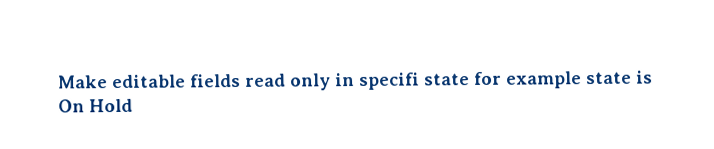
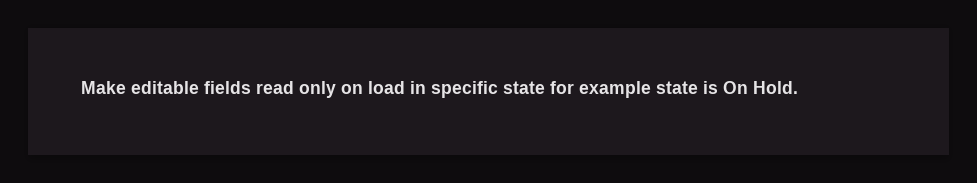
- Make editable fields read only in specifi state for example state is On Hold
+ Make editable fields read only on load in specific state for example state is On Hold.

